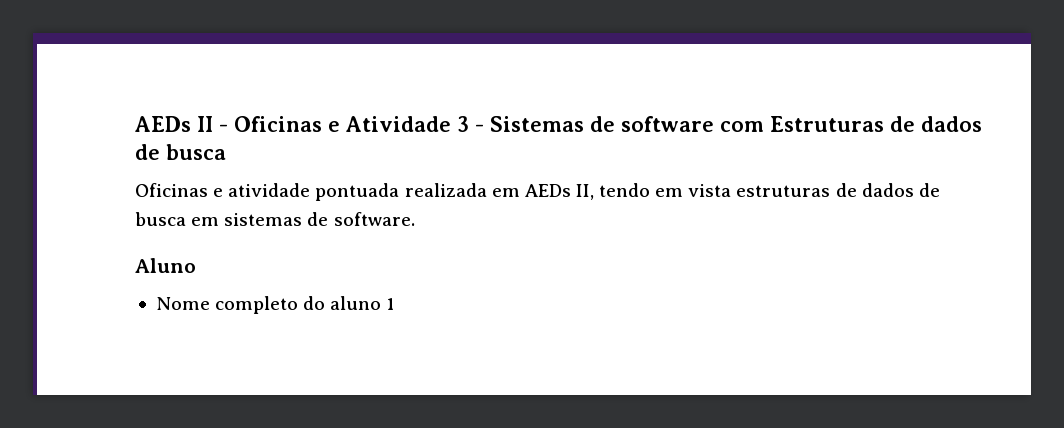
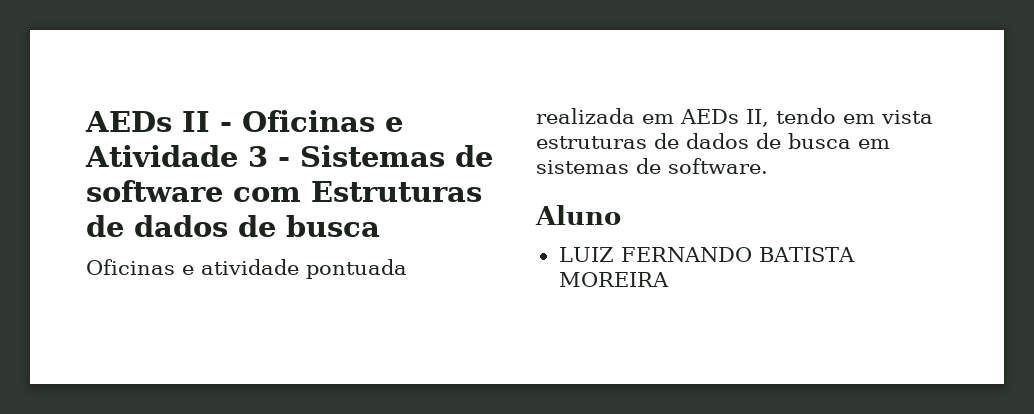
- Nome completo do aluno 1
+ LUIZ FERNANDO BATISTA MOREIRA

